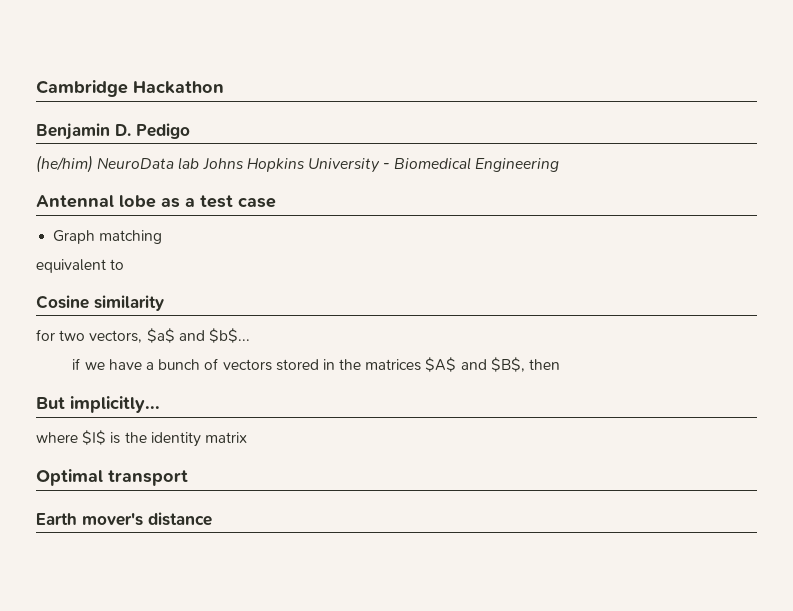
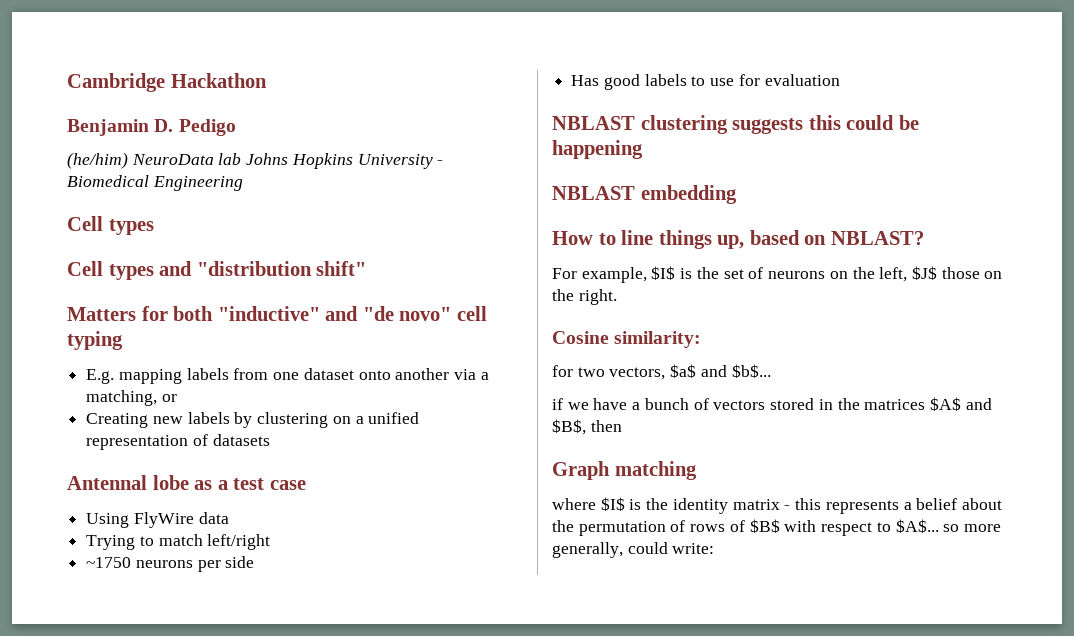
  (he/him) NeuroData lab Johns Hopkins University - Biomedical Engineering
+ Cell types
+ Cell types and "distribution shift"
+ Matters for both "inductive" and "de novo" cell typing
+ E.g. mapping labels from one dataset onto another via a matching, or
+ Creating new labels by clustering on a unified representation of datasets
- Graph matching
- equivalent to
+ Using FlyWire data
+ Trying to match left/right
+ ~1750 neurons per side
+ Has good labels to use for evaluation
+ NBLAST clustering suggests this could be happening
+ NBLAST embedding
+ How to line things up, based on NBLAST?
+ For example, $I$ is the set of neurons on the left, $J$ those on the right.
- Cosine similarity
+ Cosine similarity:
- But implicitly...
+ Graph matching
- where $I$ is the identity matrix
- Optimal transport
- Earth mover's distance
+ where $I$ is the identity matrix - this represents a belief about the permutation of rows of $B$ with respect to $A$... so more generally, could write:

